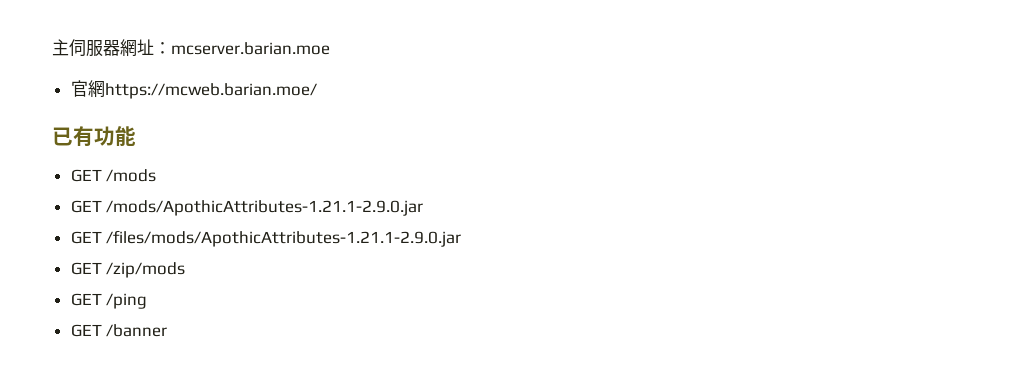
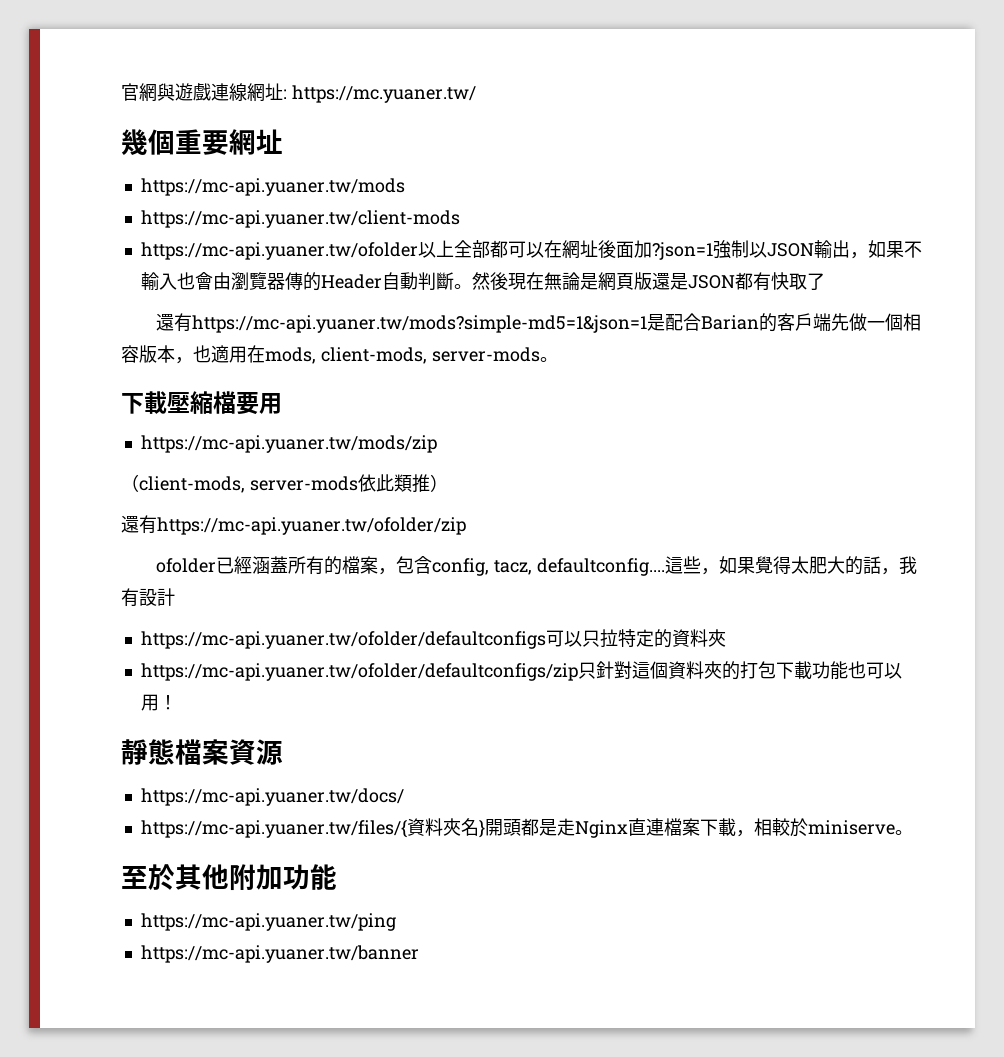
- 主伺服器網址：mcserver.barian.moe
- 官網https://mcweb.barian.moe/
- 已有功能
- GET /mods
- GET /mods/ApothicAttributes-1.21.1-2.9.0.jar
- GET /files/mods/ApothicAttributes-1.21.1-2.9.0.jar
- GET /zip/mods
- GET /ping
- GET /banner
+ 官網與遊戲連線網址: https://mc.yuaner.tw/
+ 幾個重要網址
+ https://mc-api.yuaner.tw/mods
+ https://mc-api.yuaner.tw/client-mods
+ https://mc-api.yuaner.tw/ofolder以上全部都可以在網址後面加?json=1強制以JSON輸出，如果不輸入也會由瀏覽器傳的Header自動判斷。然後現在無論是網頁版還是JSON都有快取了
+ 還有https://mc-api.yuaner.tw/mods?simple-md5=1&json=1是配合Barian的客戶端先做一個相容版本，也適用在mods, client-mods, server-mods。
+ 下載壓縮檔要用
+ https://mc-api.yuaner.tw/mods/zip
+ （client-mods, server-mods依此類推）
+ 還有https://mc-api.yuaner.tw/ofolder/zip
+ ofolder已經涵蓋所有的檔案，包含config, tacz, defaultconfig....這些，如果覺得太肥大的話，我有設計
+ https://mc-api.yuaner.tw/ofolder/defaultconfigs可以只拉特定的資料夾
+ https://mc-api.yuaner.tw/ofolder/defaultconfigs/zip只針對這個資料夾的打包下載功能也可以用！
+ 靜態檔案資源
+ https://mc-api.yuaner.tw/docs/
+ https://mc-api.yuaner.tw/files/{資料夾名}開頭都是走Nginx直連檔案下載，相較於miniserve。
+ 至於其他附加功能
+ https://mc-api.yuaner.tw/ping
+ https://mc-api.yuaner.tw/banner

